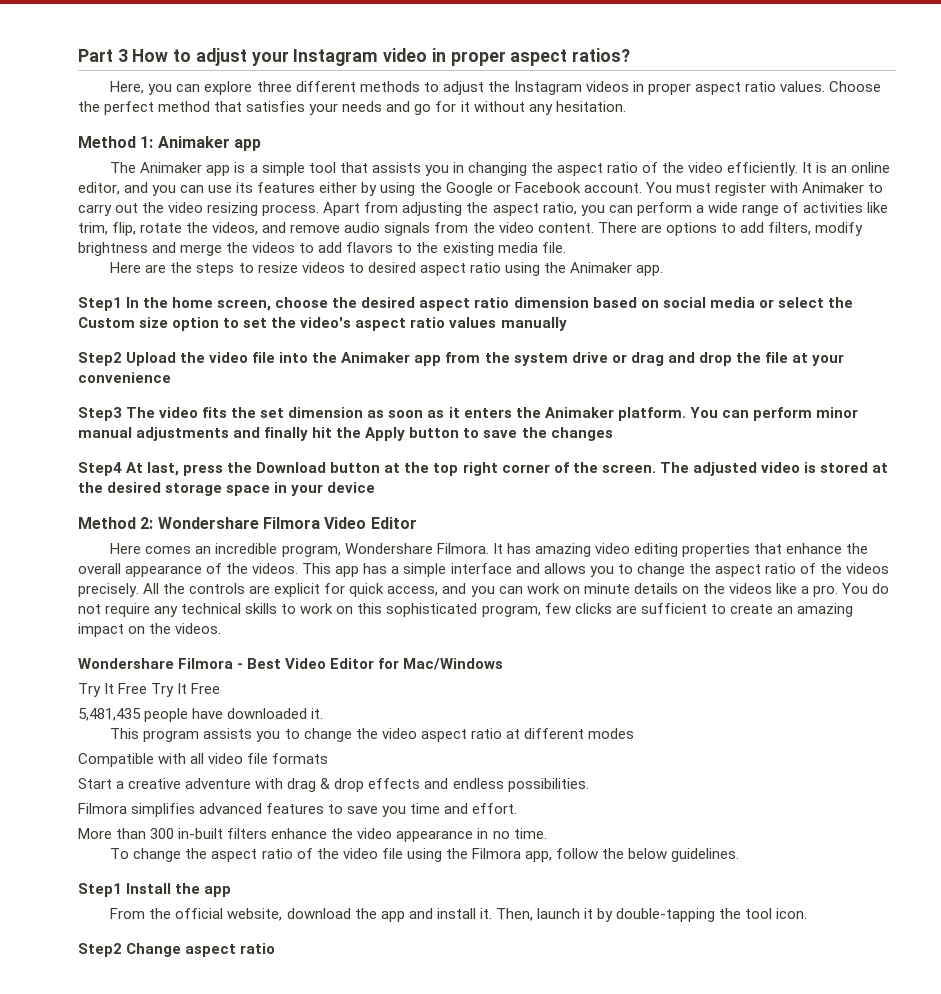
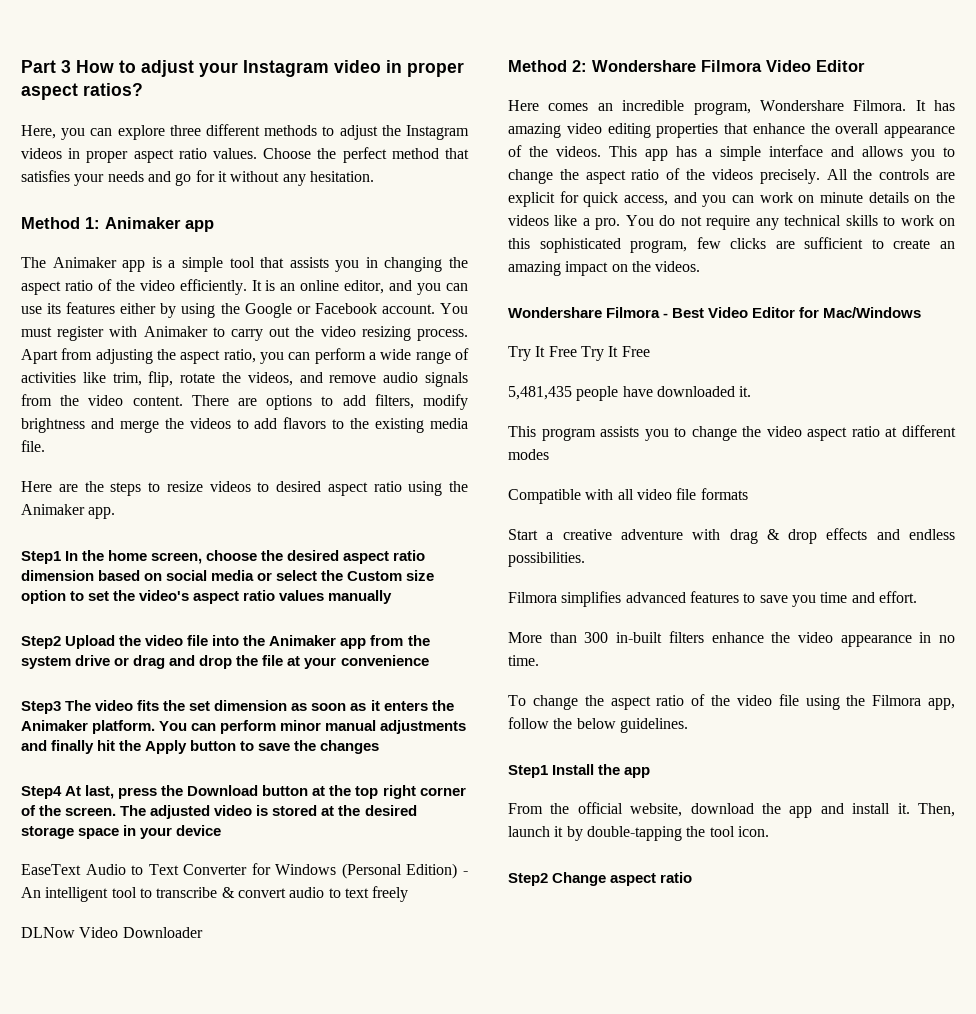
+ EaseText Audio to Text Converter for Windows (Personal Edition) - An intelligent tool to transcribe & convert audio to text freely
+ DLNow Video Downloader

